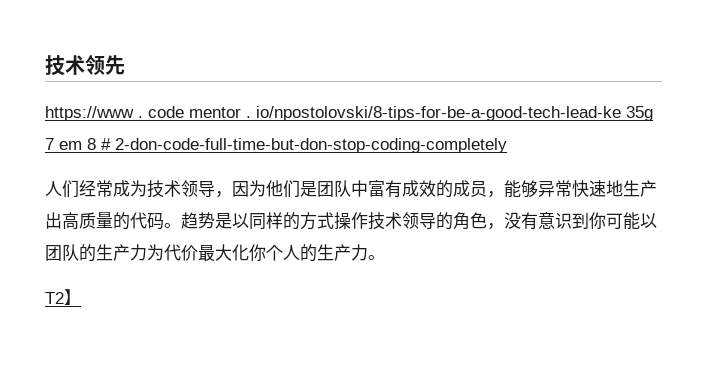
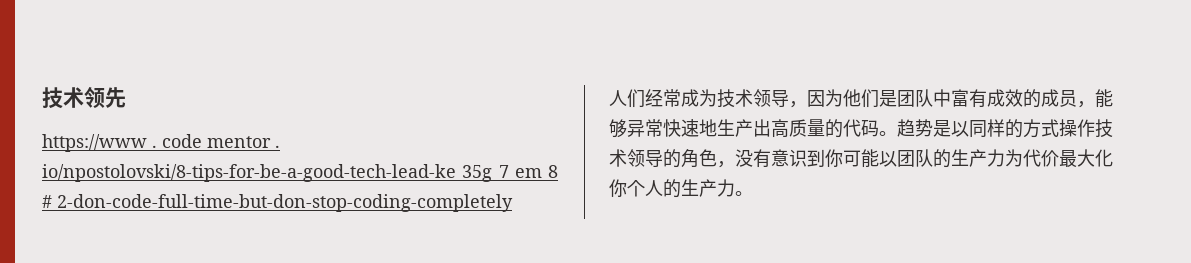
- T2】

